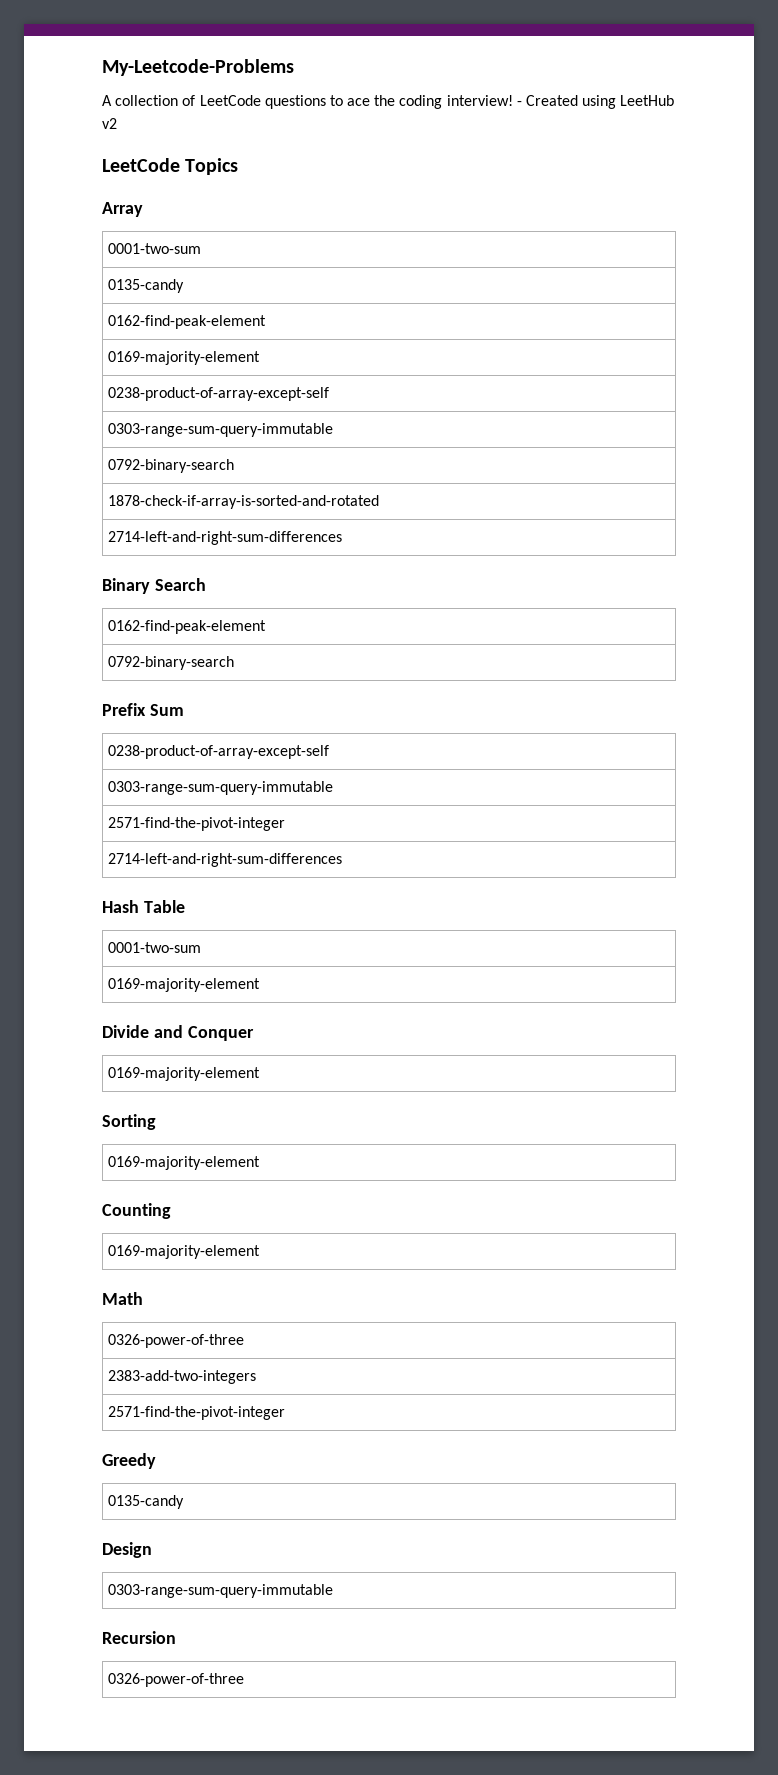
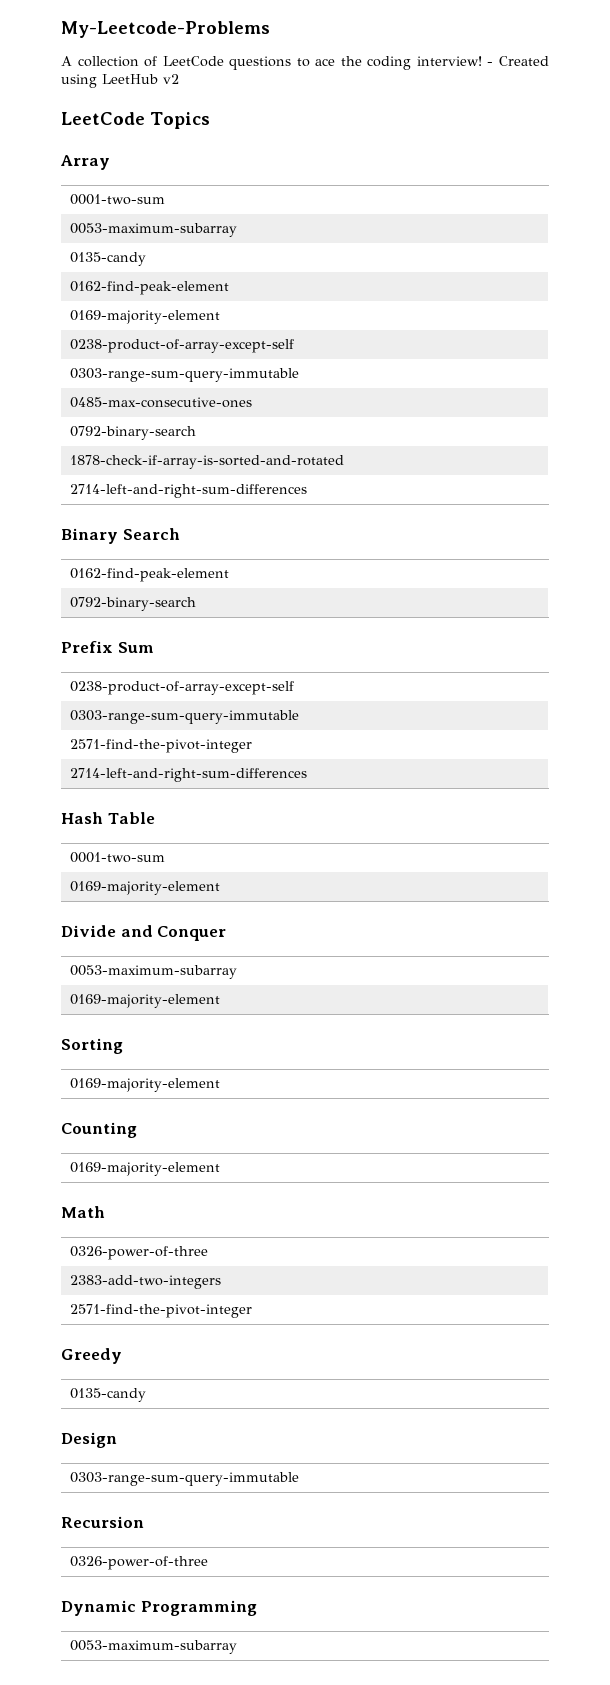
  Array
  0001-two-sum
+ 0053-maximum-subarray
+ 0485-max-consecutive-ones
  Divide and Conquer
+ 0053-maximum-subarray
+ Dynamic Programming
+ 0053-maximum-subarray

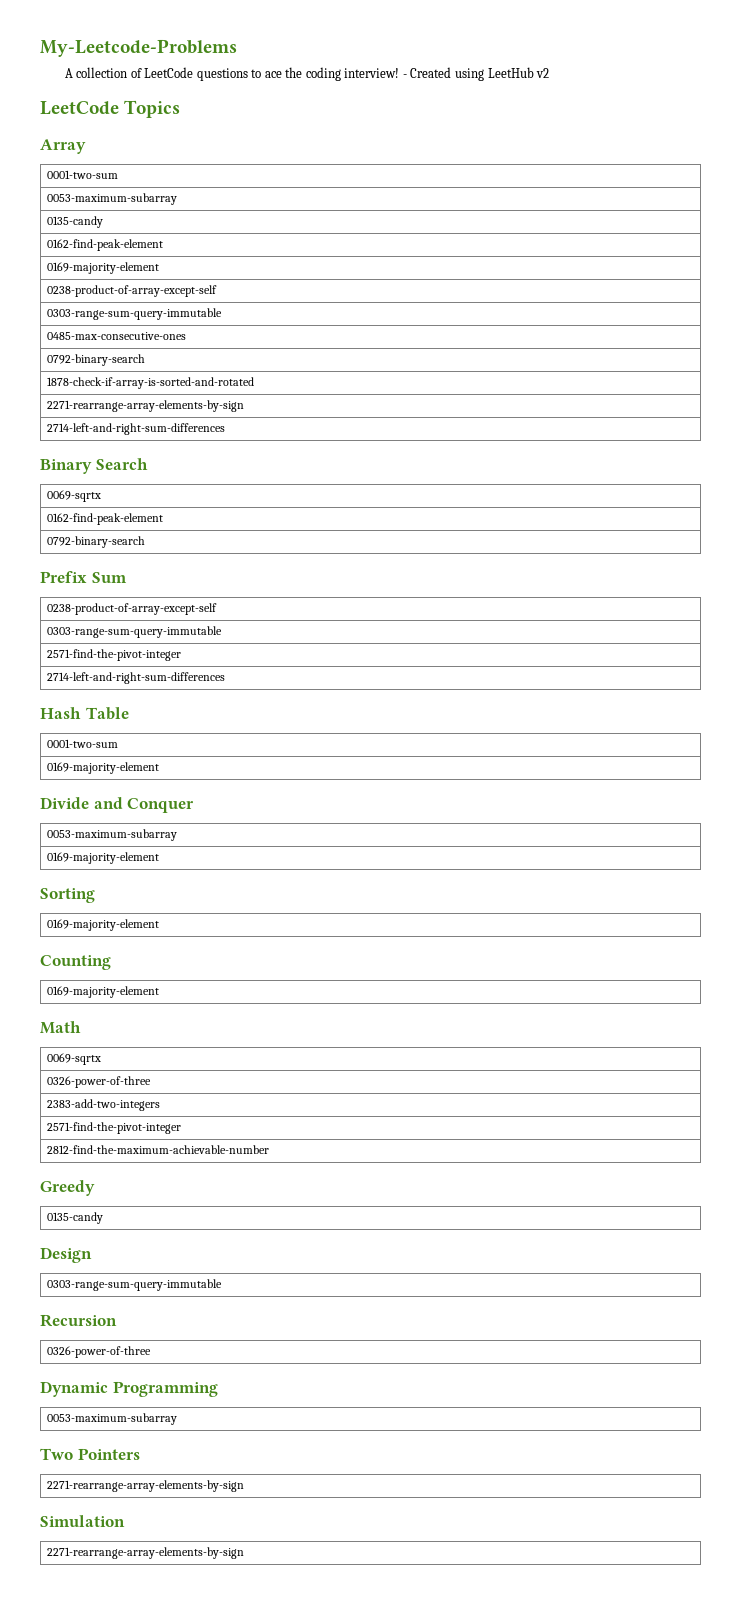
  1878-check-if-array-is-sorted-and-rotated
+ 2271-rearrange-array-elements-by-sign
  Binary Search
+ 0069-sqrtx
  Math
+ 0069-sqrtx
+ 2812-find-the-maximum-achievable-number
+ Two Pointers
+ 2271-rearrange-array-elements-by-sign
+ Simulation
+ 2271-rearrange-array-elements-by-sign

